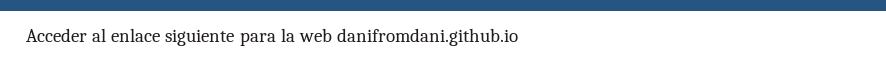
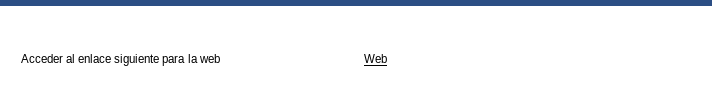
- Acceder al enlace siguiente para la web danifromdani.github.io
+ Acceder al enlace siguiente para la web
+ Web

